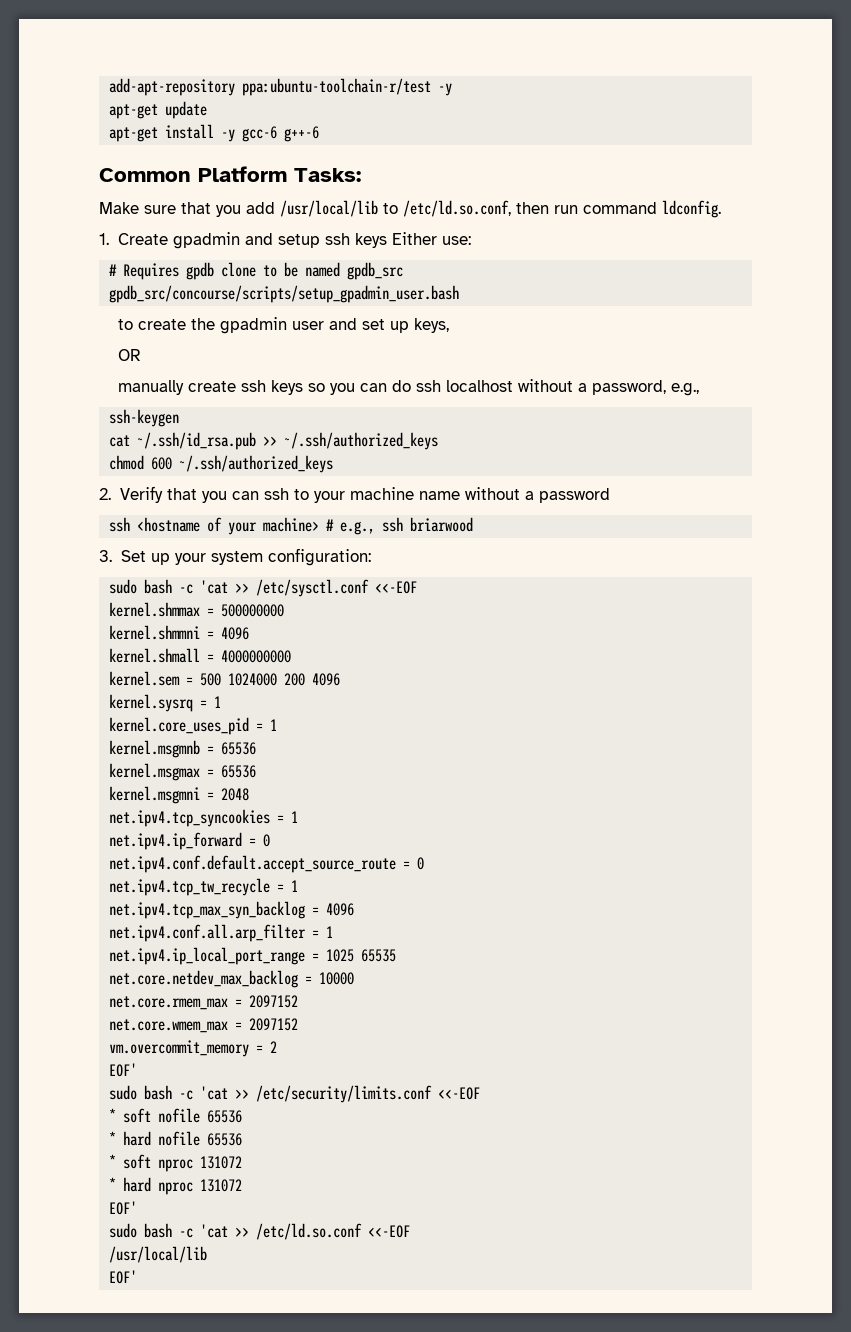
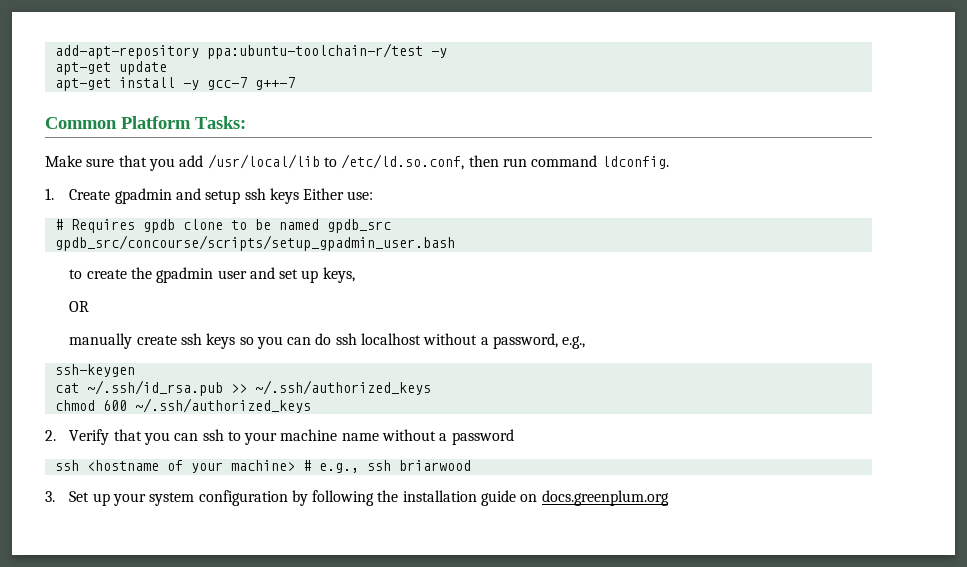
- apt-get install -y gcc-6 g++-6
+ apt-get install -y gcc-7 g++-7
- 3. Set up your system configuration:
- sudo bash -c 'cat >> /etc/sysctl.conf <<-EOF
- kernel.shmmax = 500000000
- kernel.shmmni = 4096
- kernel.shmall = 4000000000
- kernel.sem = 500 1024000 200 4096
- kernel.sysrq = 1
- kernel.core_uses_pid = 1
- kernel.msgmnb = 65536
- kernel.msgmax = 65536
- kernel.msgmni = 2048
- net.ipv4.tcp_syncookies = 1
- net.ipv4.ip_forward = 0
- net.ipv4.conf.default.accept_source_route = 0
- net.ipv4.tcp_tw_recycle = 1
- net.ipv4.tcp_max_syn_backlog = 4096
- net.ipv4.conf.all.arp_filter = 1
- net.ipv4.ip_local_port_range = 1025 65535
- net.core.netdev_max_backlog = 10000
- net.core.rmem_max = 2097152
- net.core.wmem_max = 2097152
- vm.overcommit_memory = 2
- EOF'
- sudo bash -c 'cat >> /etc/security/limits.conf <<-EOF
- * soft nofile 65536
- * hard nofile 65536
- * soft nproc 131072
- * hard nproc 131072
- EOF'
- sudo bash -c 'cat >> /etc/ld.so.conf <<-EOF
- /usr/local/lib
- EOF'
+ 3. Set up your system configuration by following the installation guide on docs.greenplum.org

